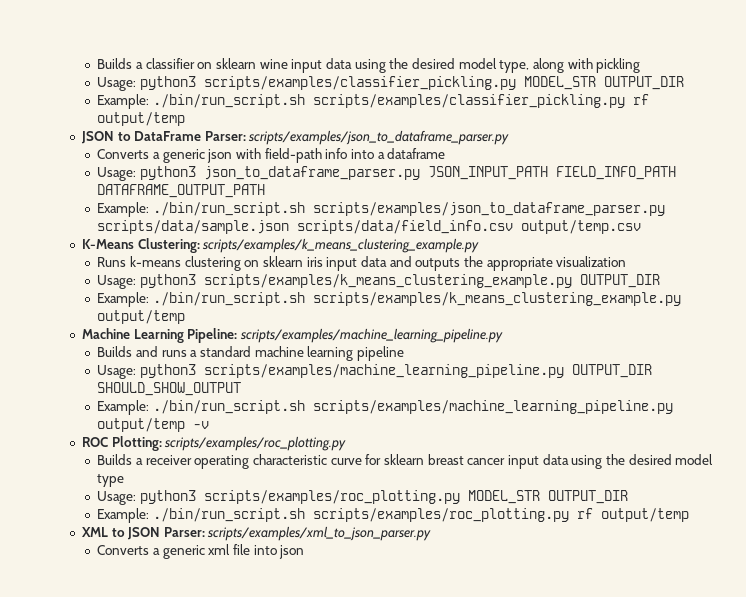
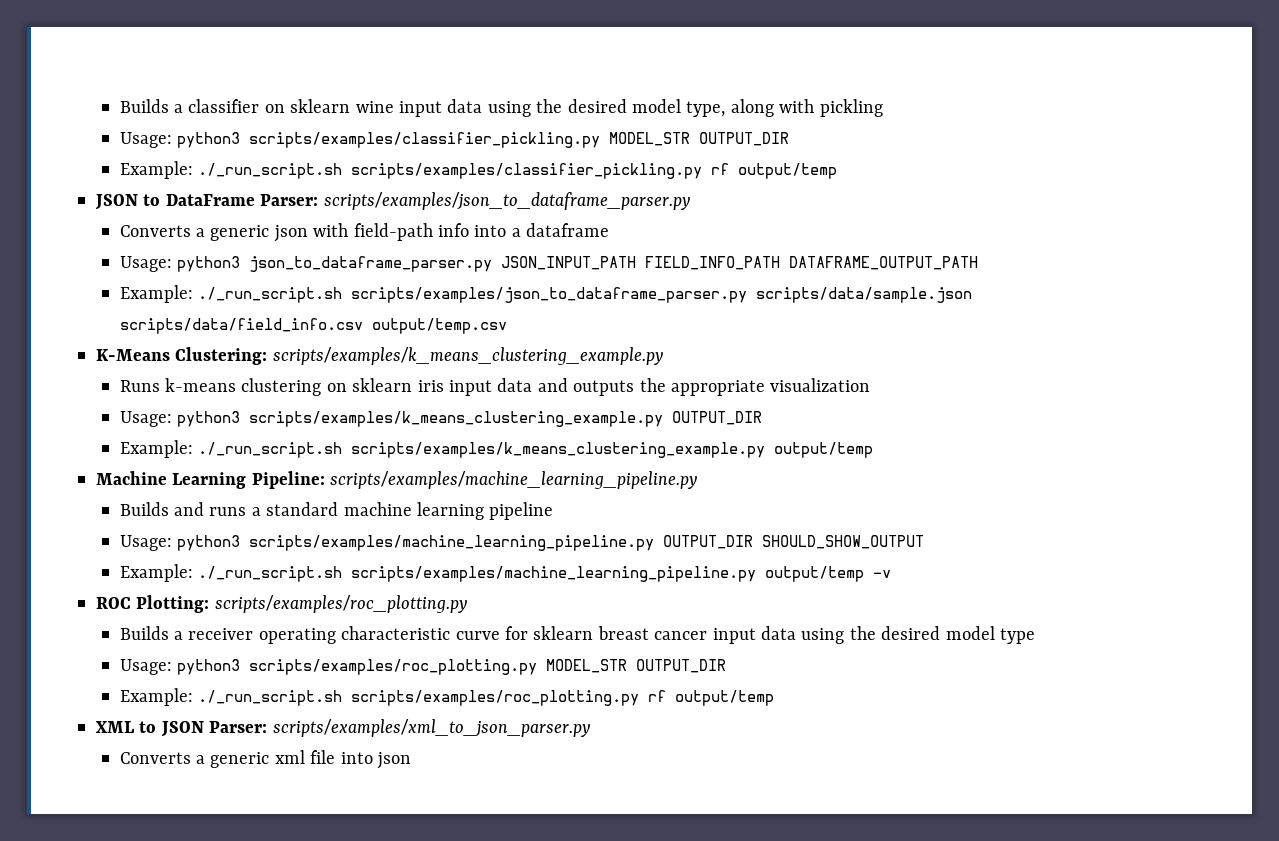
- Example: ./bin/run_script.sh scripts/examples/classifier_pickling.py rf output/temp
+ Example: ./_run_script.sh scripts/examples/classifier_pickling.py rf output/temp
- Example: ./bin/run_script.sh scripts/examples/json_to_dataframe_parser.py scripts/data/sample.json scripts/data/field_info.csv output/temp.csv
+ Example: ./_run_script.sh scripts/examples/json_to_dataframe_parser.py scripts/data/sample.json scripts/data/field_info.csv output/temp.csv
- Example: ./bin/run_script.sh scripts/examples/k_means_clustering_example.py output/temp
+ Example: ./_run_script.sh scripts/examples/k_means_clustering_example.py output/temp
- Example: ./bin/run_script.sh scripts/examples/machine_learning_pipeline.py output/temp -v
+ Example: ./_run_script.sh scripts/examples/machine_learning_pipeline.py output/temp -v
- Example: ./bin/run_script.sh scripts/examples/roc_plotting.py rf output/temp
+ Example: ./_run_script.sh scripts/examples/roc_plotting.py rf output/temp

